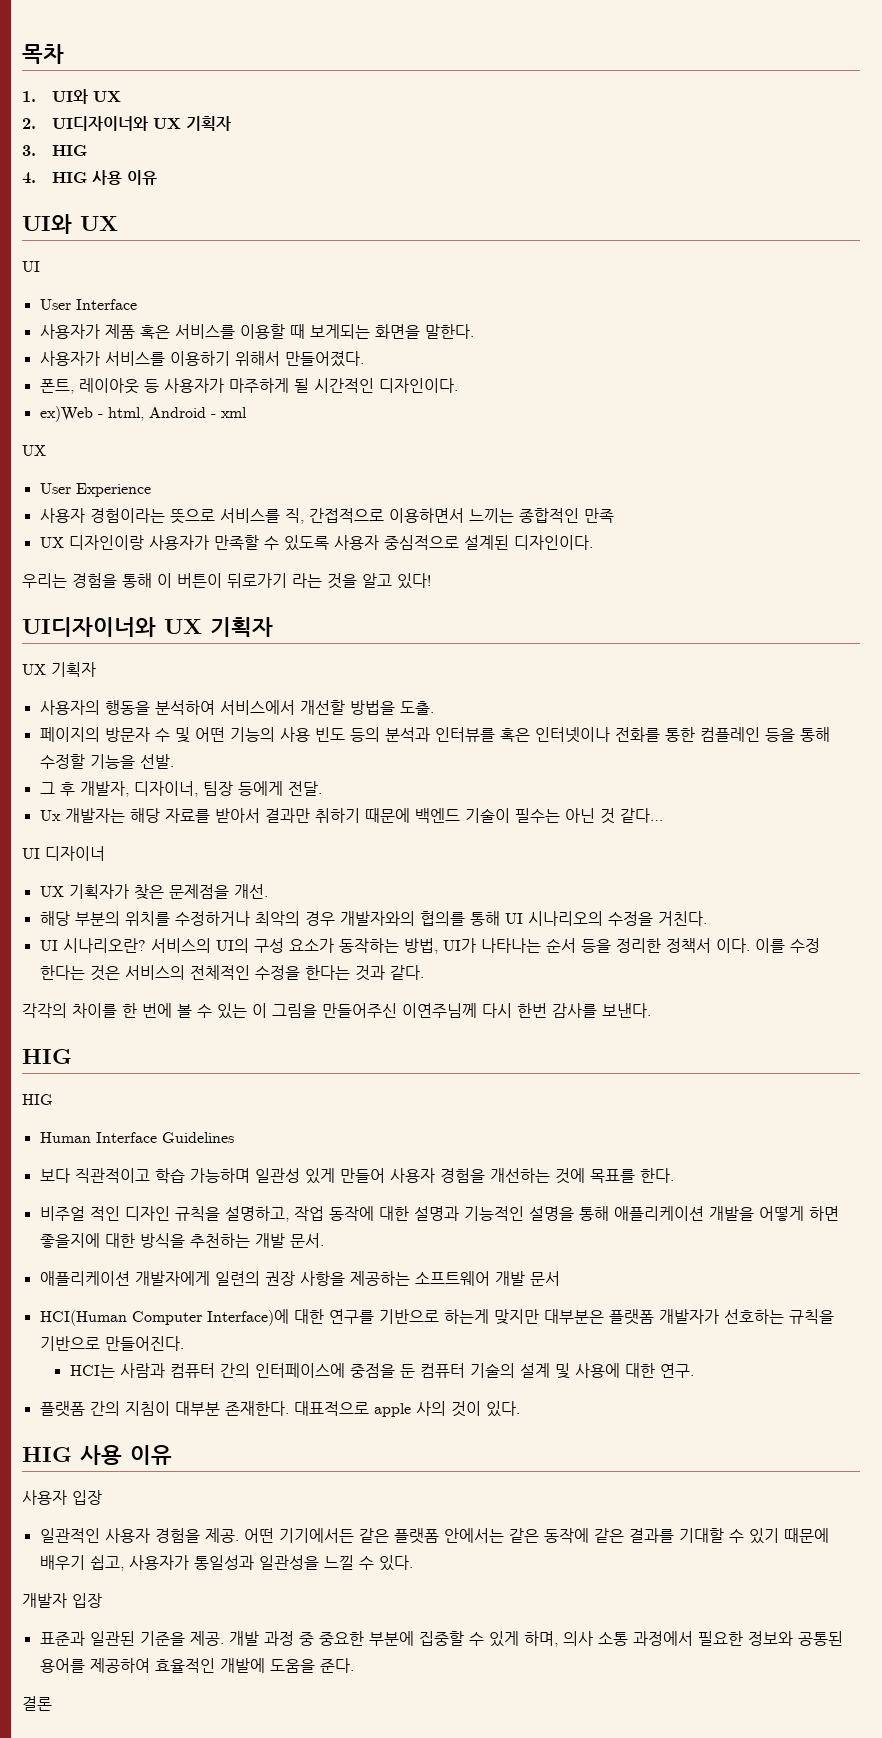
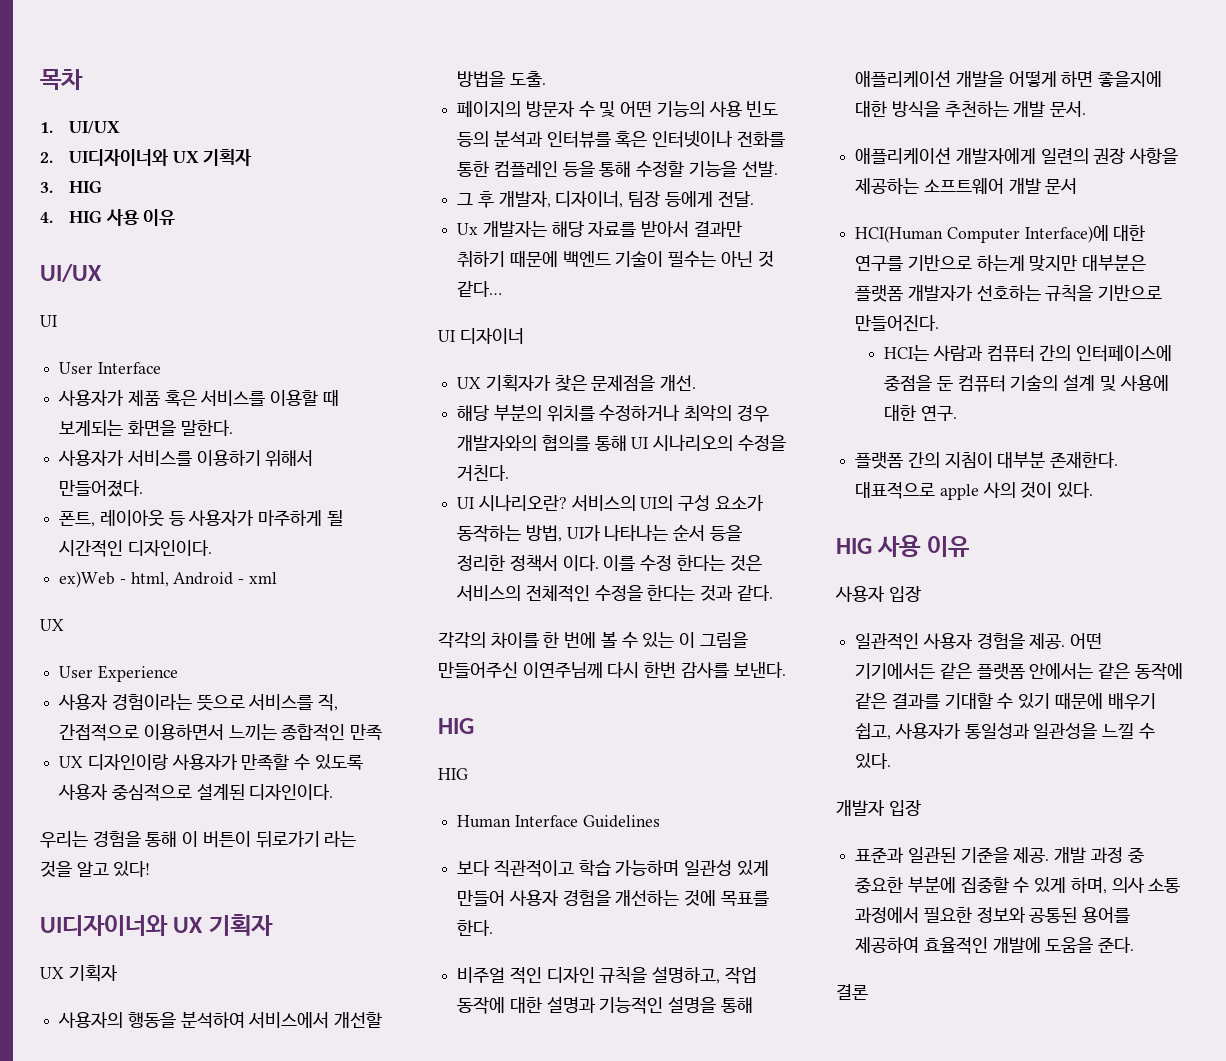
- 1. UI와 UX
+ 1. UI/UX
  4. HIG 사용 이유
- UI와 UX
+ UI/UX

